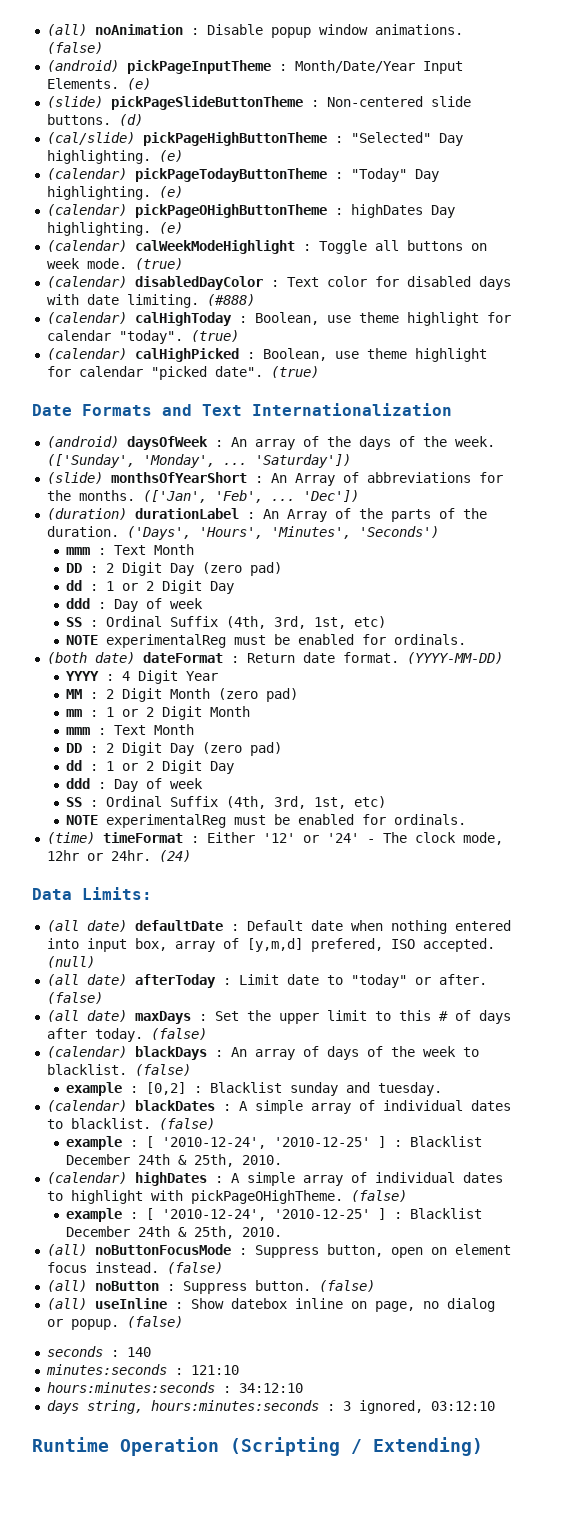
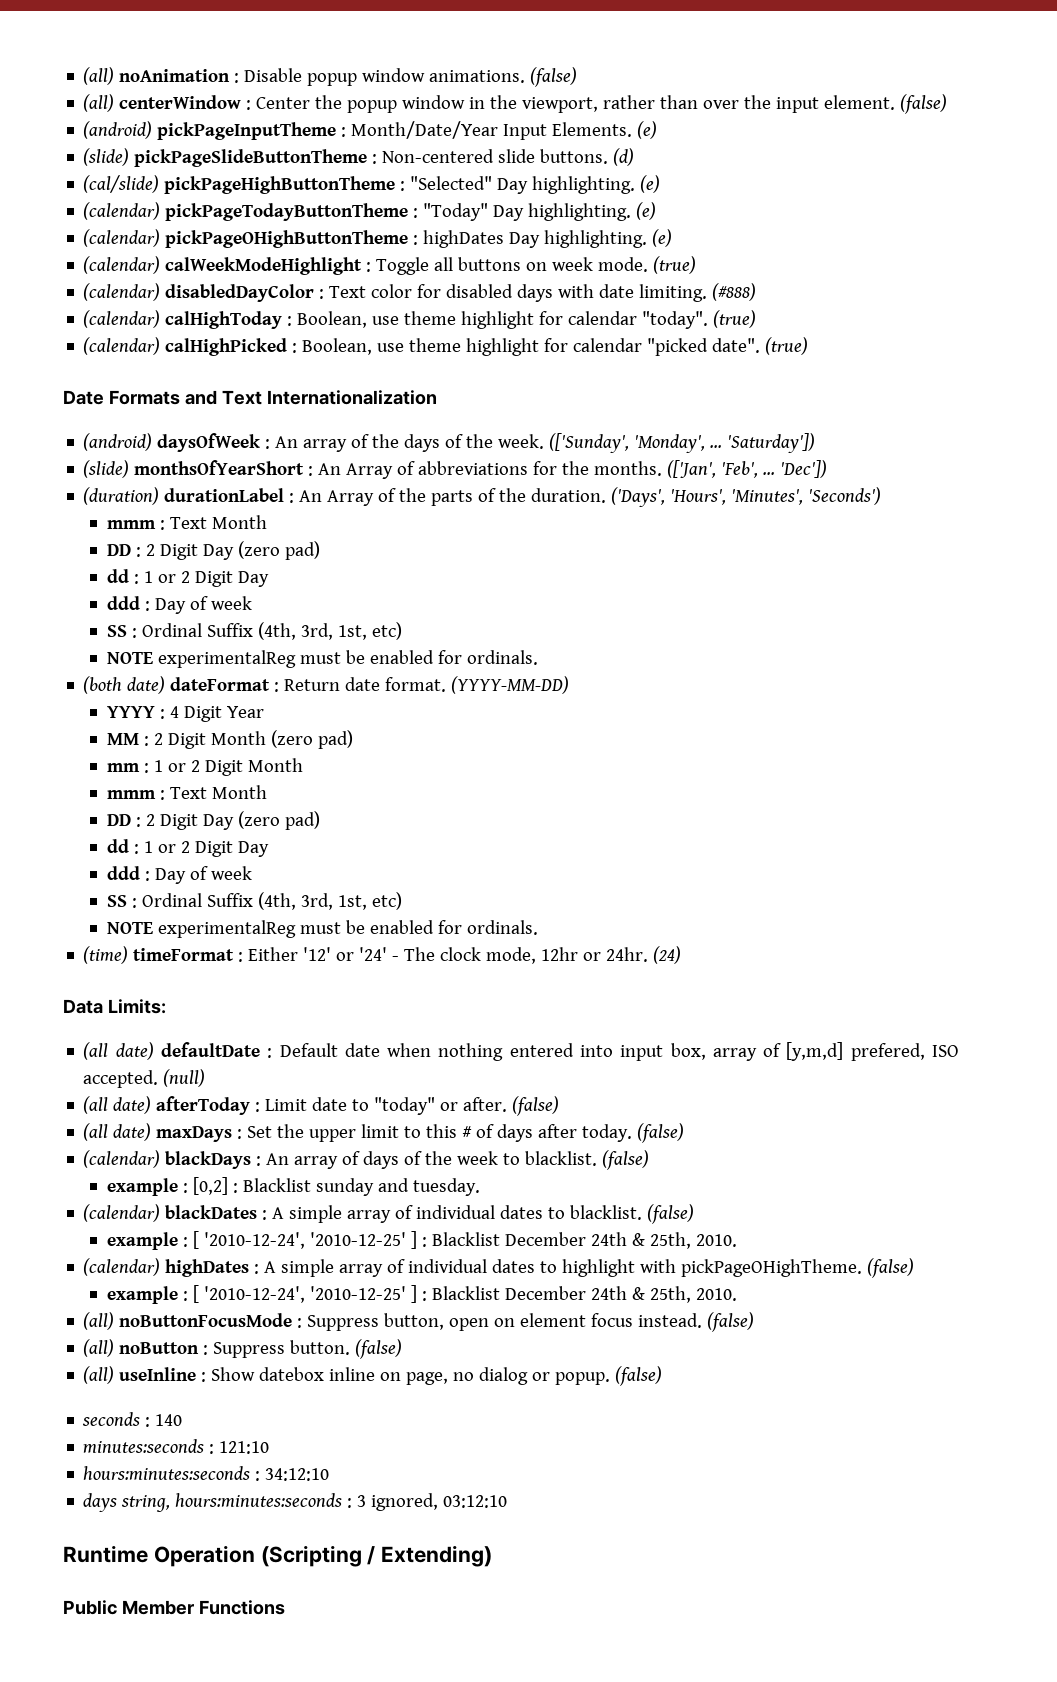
+ (all) centerWindow : Center the popup window in the viewport, rather than over the input element. (false)
+ Public Member Functions

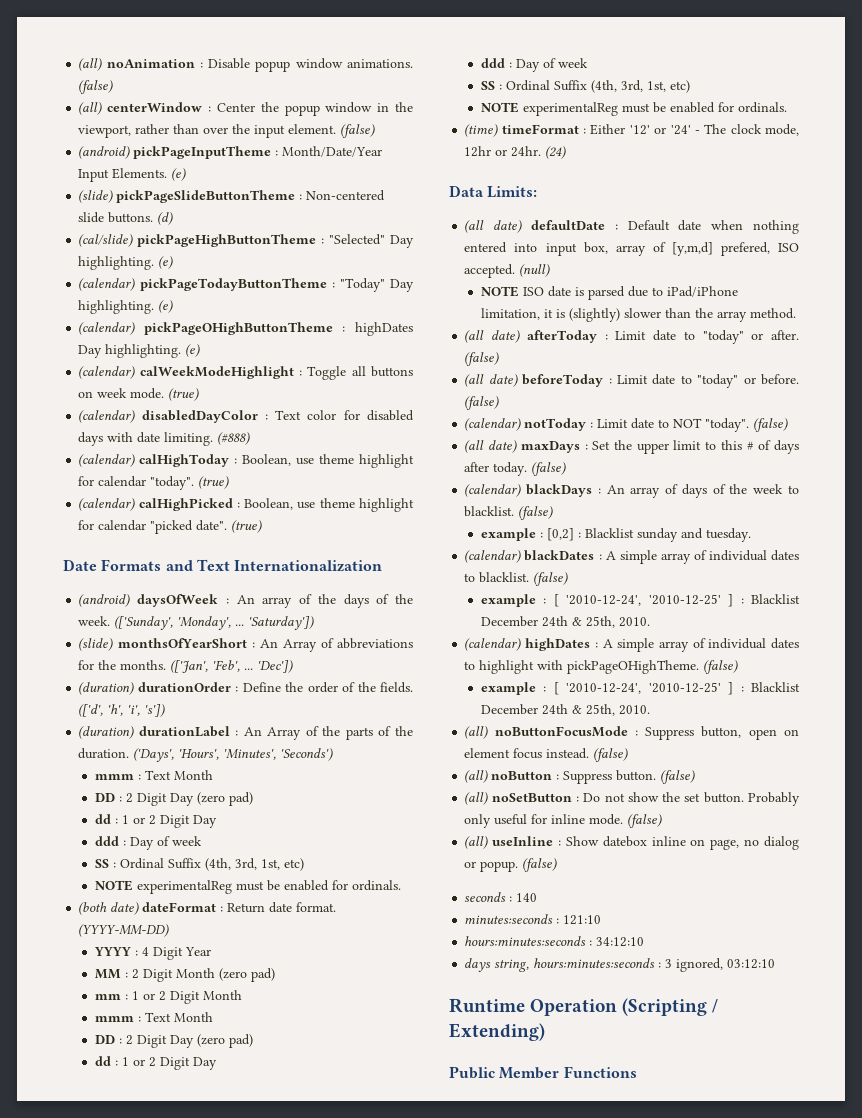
+ (duration) durationOrder : Define the order of the fields. (['d', 'h', 'i', 's'])
+ NOTE ISO date is parsed due to iPad/iPhone limitation, it is (slightly) slower than the array method.
+ (all date) beforeToday : Limit date to "today" or before. (false)
+ (calendar) notToday : Limit date to NOT "today". (false)
+ (all) noSetButton : Do not show the set button. Probably only useful for inline mode. (false)

